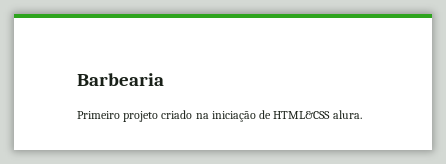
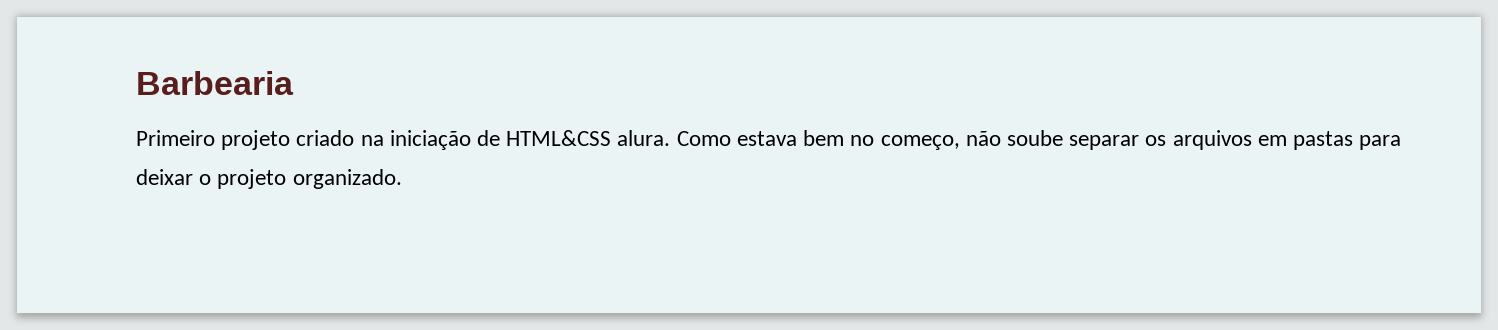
+ Como estava bem no começo, não soube separar os arquivos em pastas para deixar o projeto organizado.

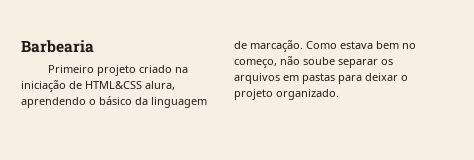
- Primeiro projeto criado na iniciação de HTML&CSS alura.
+ Primeiro projeto criado na iniciação de HTML&CSS alura, aprendendo o básico da linguagem de marcação.

